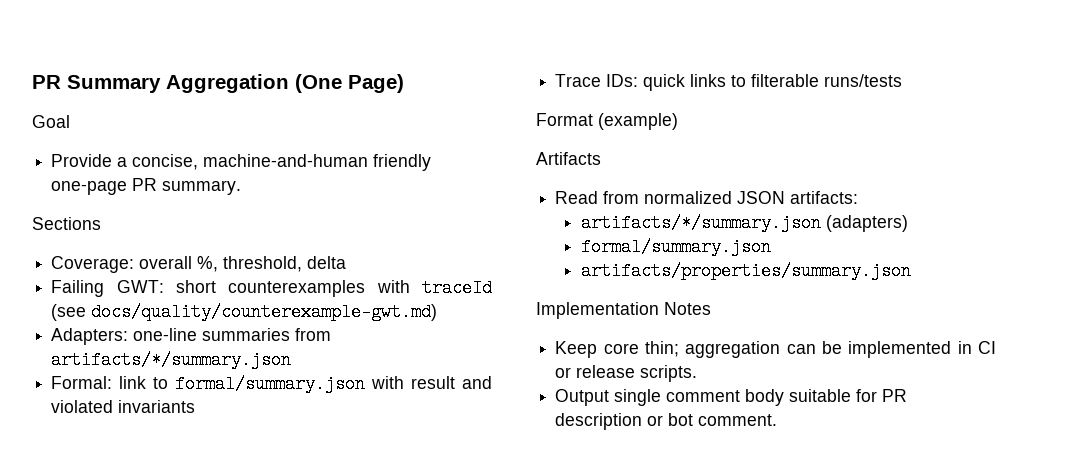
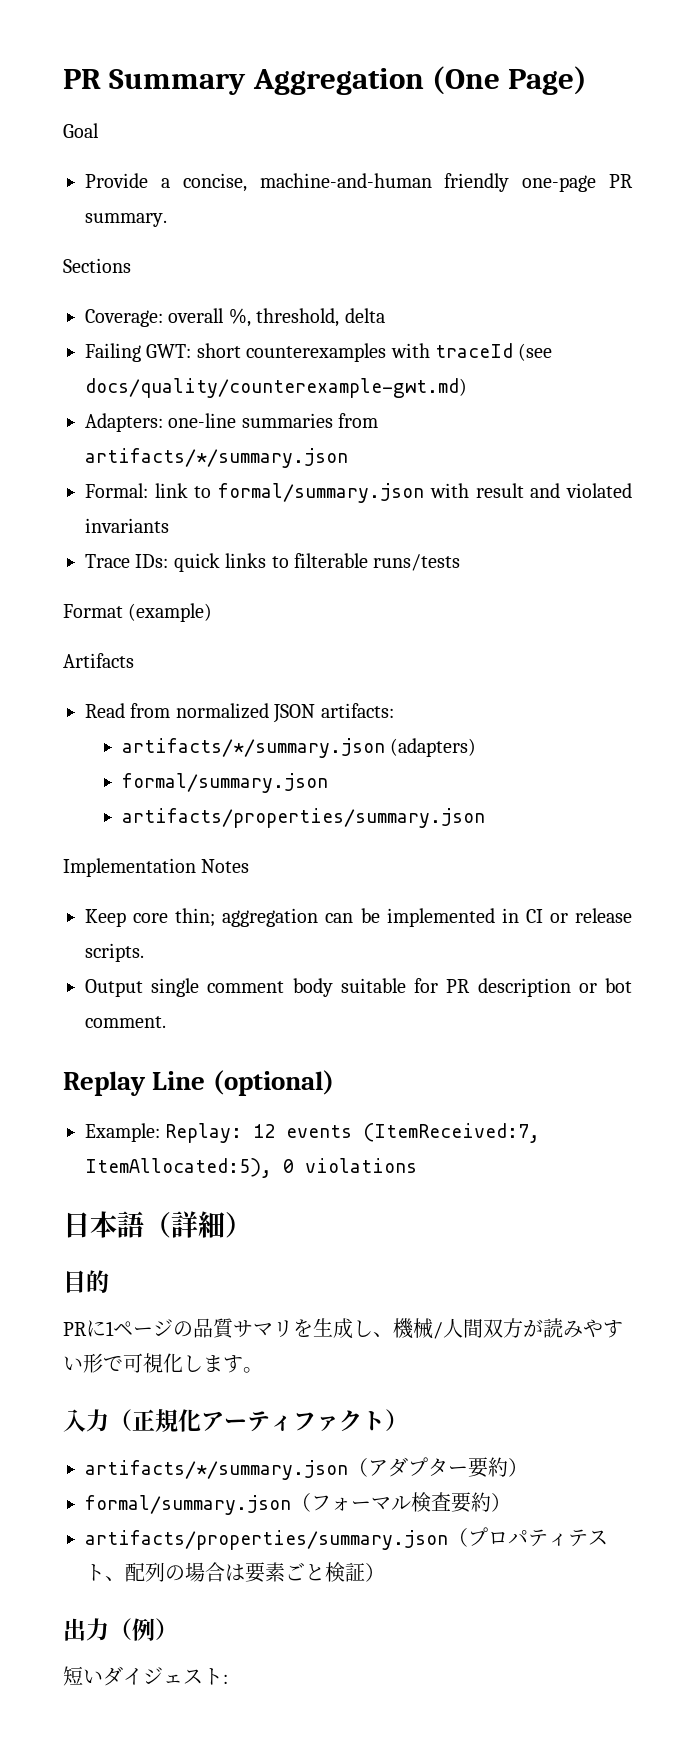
+ Replay Line (optional)
+ Example: Replay: 12 events (ItemReceived:7, ItemAllocated:5), 0 violations
+ 日本語（詳細）
+ 目的
+ PRに1ページの品質サマリを生成し、機械/人間双方が読みやすい形で可視化します。
+ 入力（正規化アーティファクト）
+ artifacts/*/summary.json（アダプター要約）
+ formal/summary.json（フォーマル検査要約）
+ artifacts/properties/summary.json（プロパティテスト、配列の場合は要素ごと検証）
+ 出力（例）
+ 短いダイジェスト:

